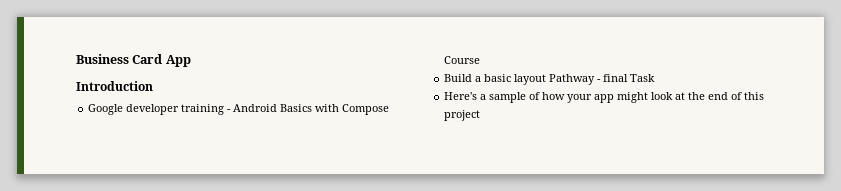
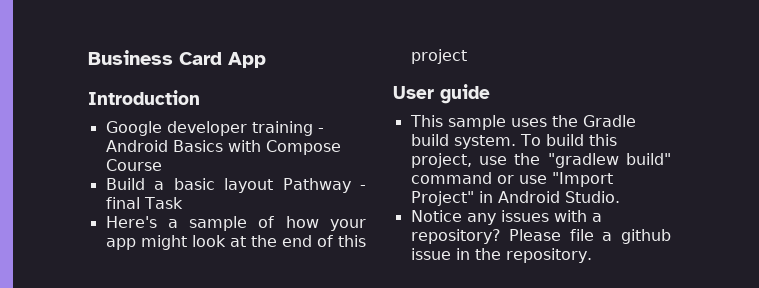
+ User guide
+ This sample uses the Gradle build system. To build this project, use the "gradlew build" command or use "Import Project" in Android Studio.
+ Notice any issues with a repository? Please file a github issue in the repository.

